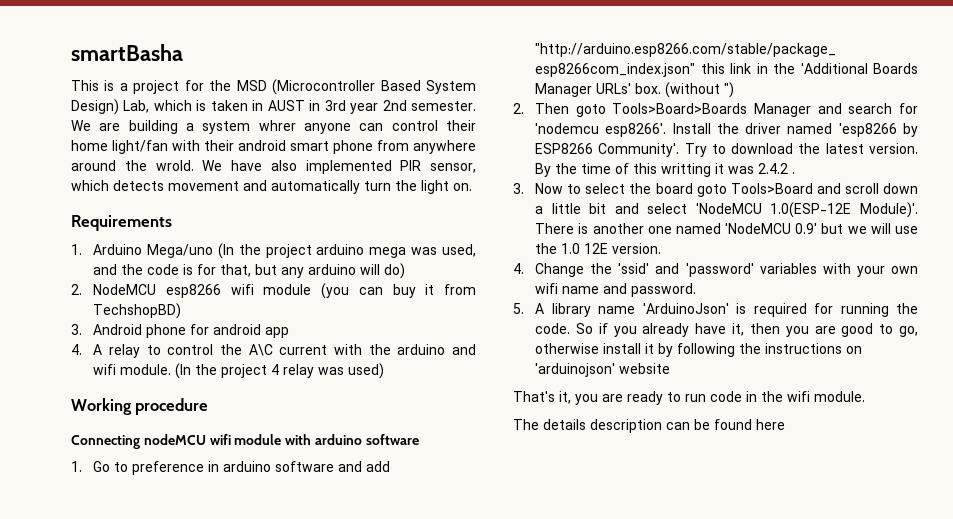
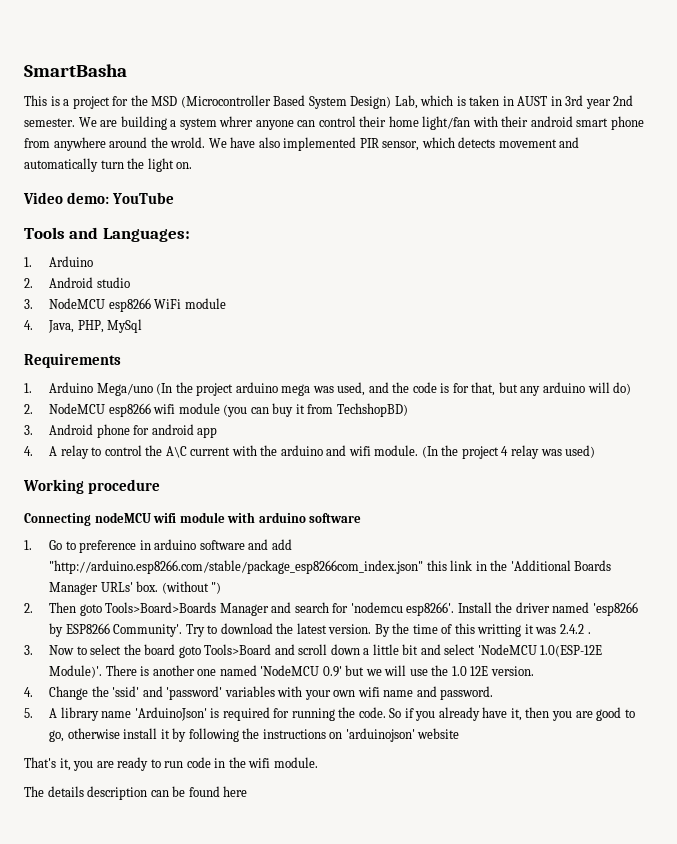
- smartBasha
+ SmartBasha
+ Video demo: YouTube
+ Tools and Languages:
+ 1. Arduino
+ 2. Android studio
+ 3. NodeMCU esp8266 WiFi module
+ 4. Java, PHP, MySql

